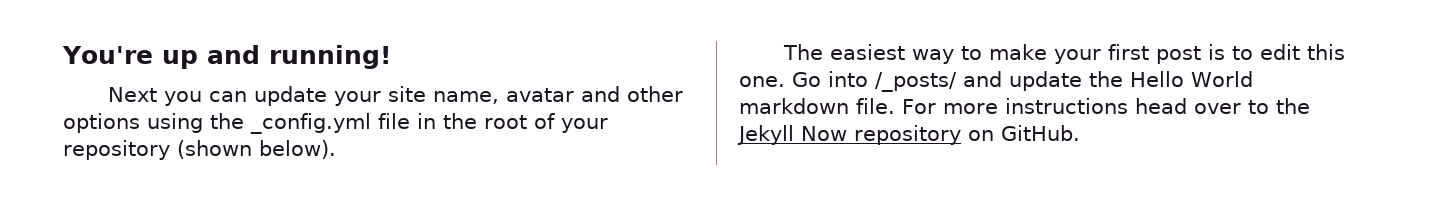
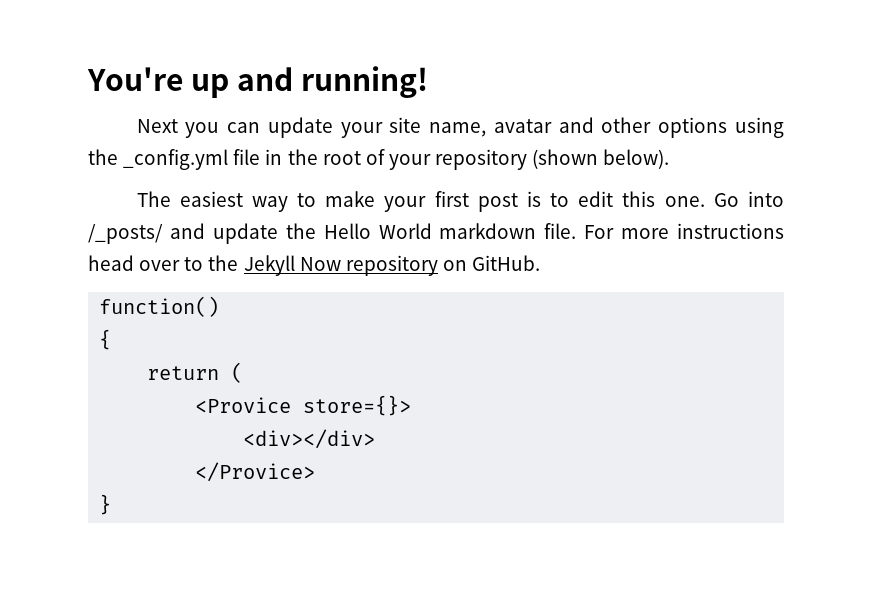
+ function()
+ {
+ return (
+ <Provice store={}>
+ <div></div>
+ </Provice>
+ }

